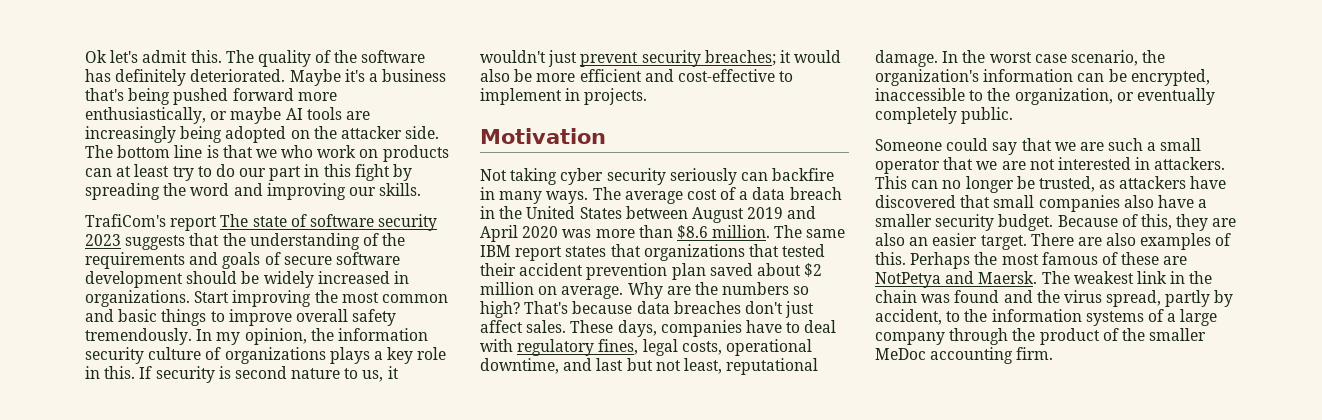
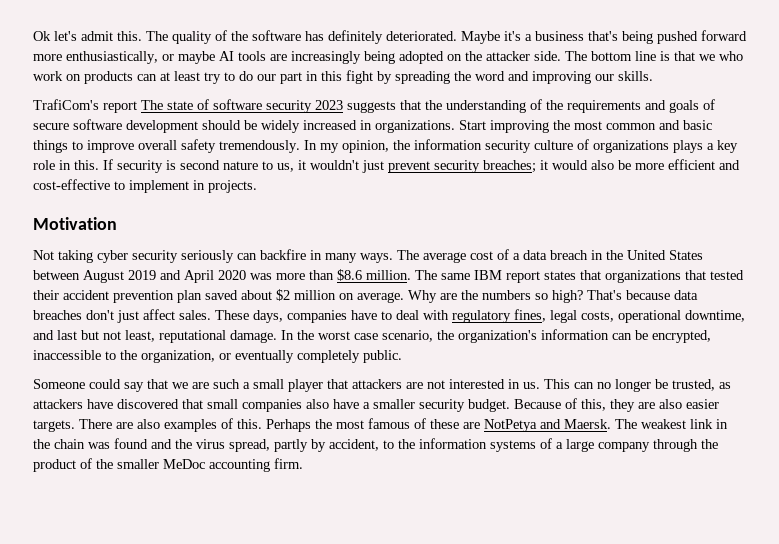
- Someone could say that we are such a small operator that we are not interested in attackers.
+ Someone could say that we are such a small player that attackers are not interested in us.
- Because of this, they are also an easier target.
+ Because of this, they are also easier targets.

